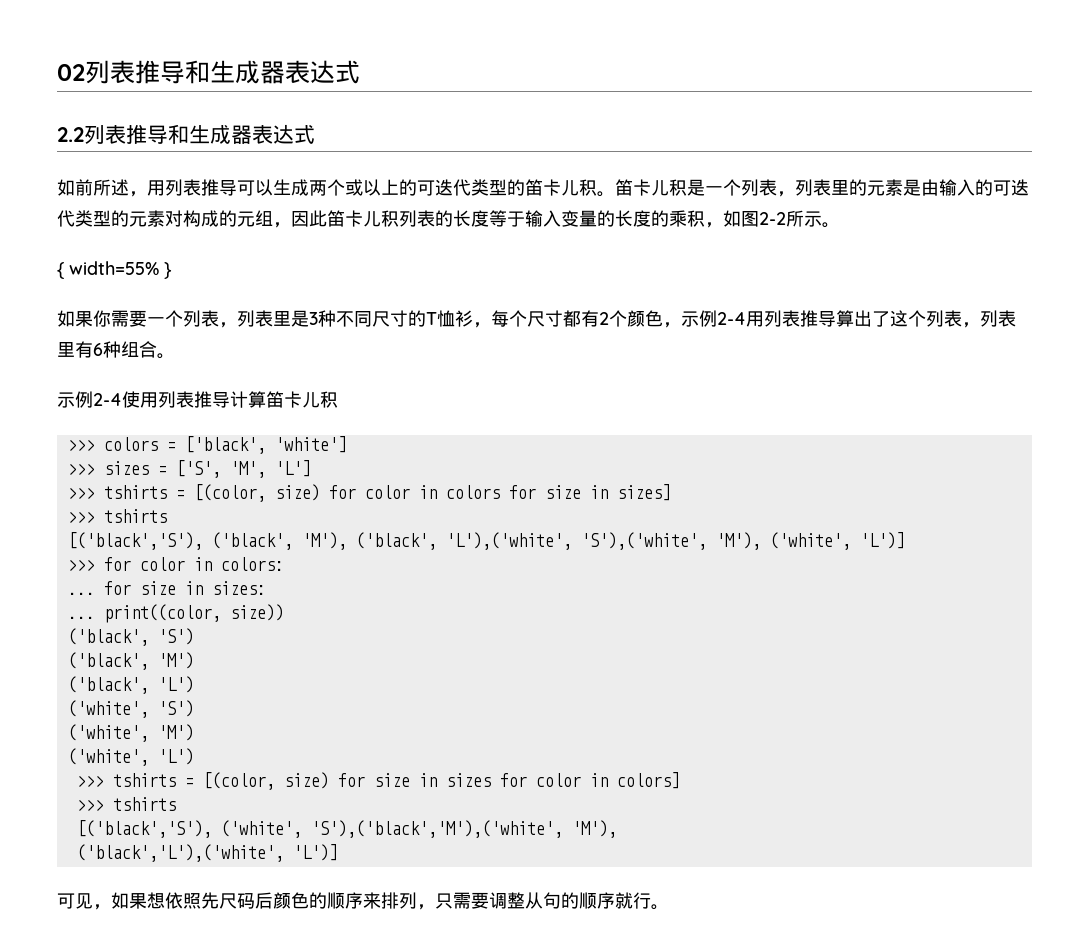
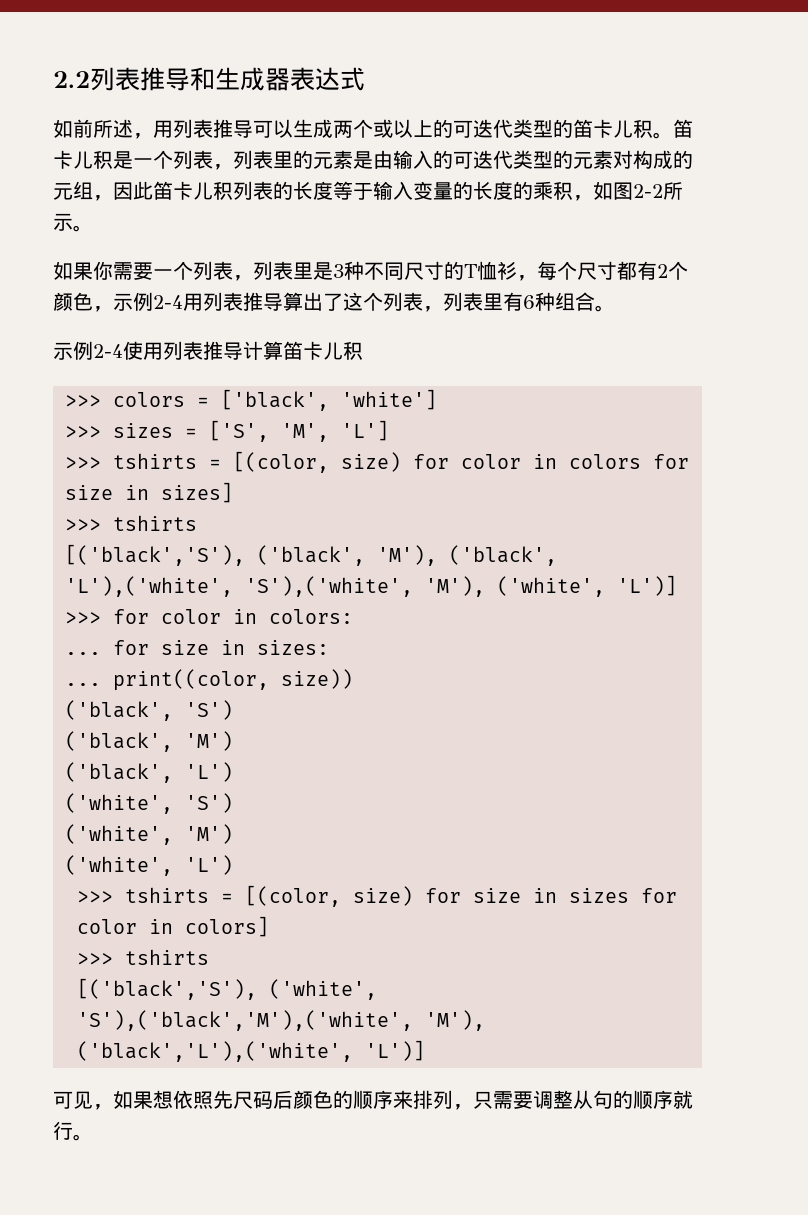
- 02列表推导和生成器表达式
- { width=55% }

